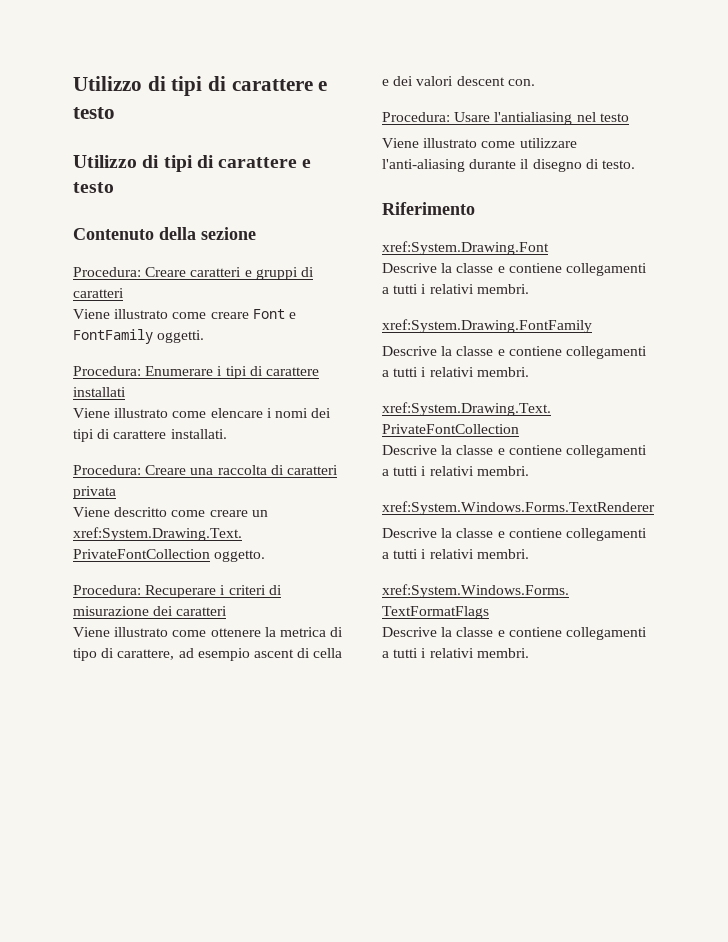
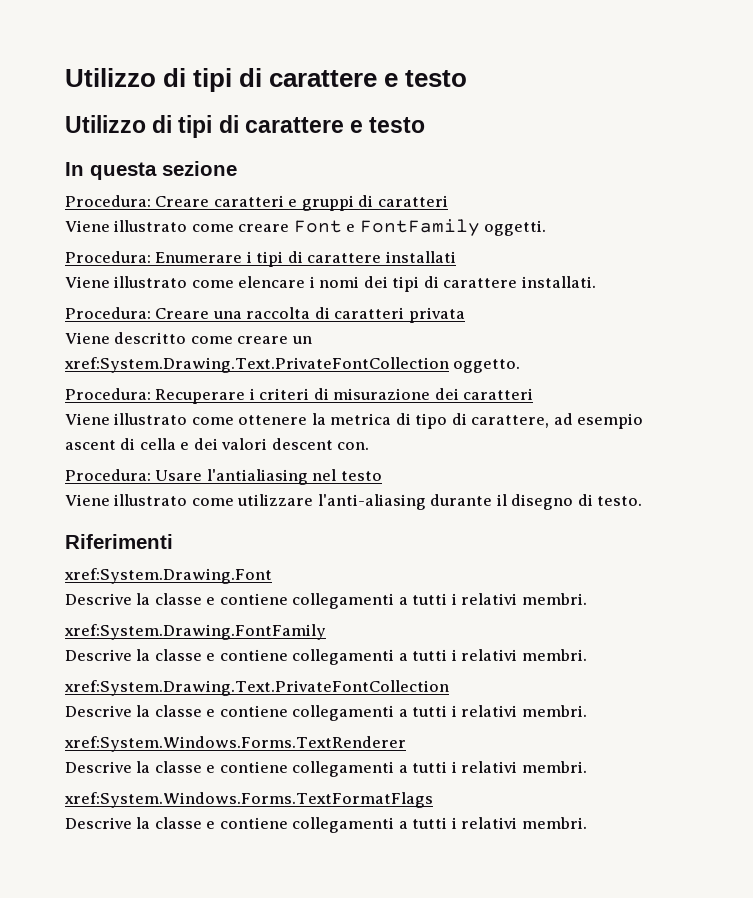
- Contenuto della sezione
+ In questa sezione
- Riferimento
+ Riferimenti

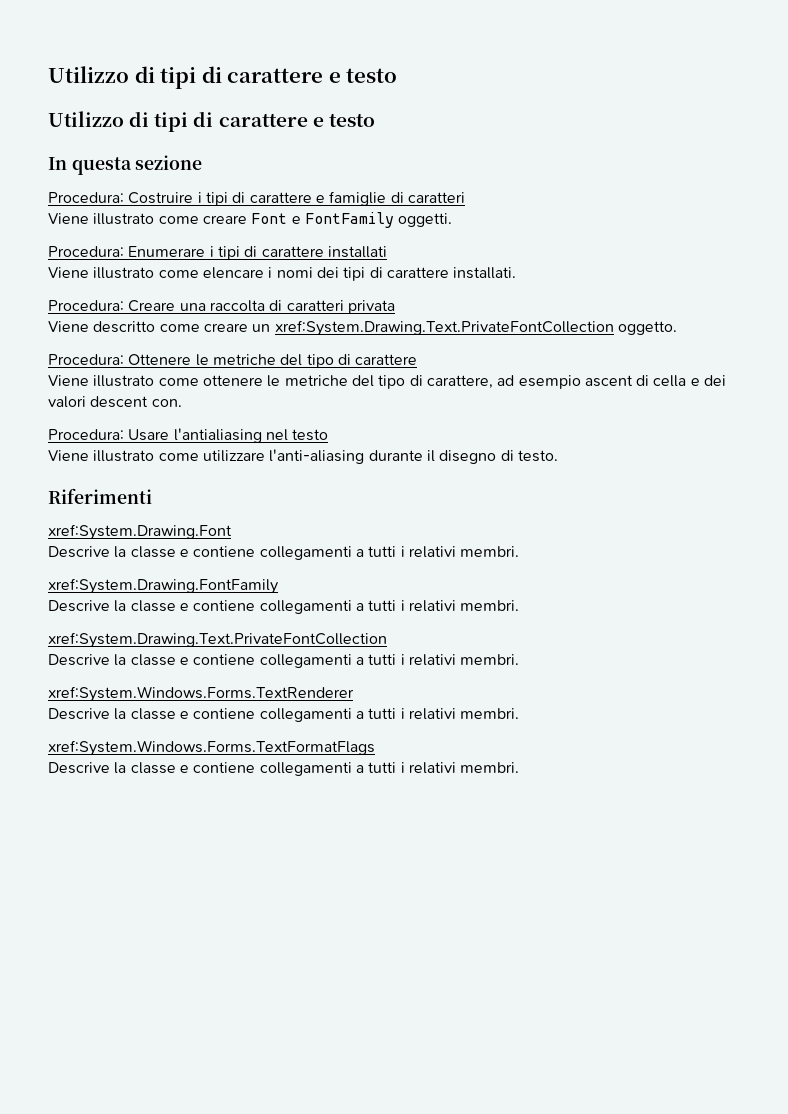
- Procedura: Creare caratteri e gruppi di caratteri
+ Procedura: Costruire i tipi di carattere e famiglie di caratteri
- Procedura: Recuperare i criteri di misurazione dei caratteri
+ Procedura: Ottenere le metriche del tipo di carattere
- Viene illustrato come ottenere la metrica di tipo di carattere, ad esempio ascent di cella e dei valori descent con.
+ Viene illustrato come ottenere le metriche del tipo di carattere, ad esempio ascent di cella e dei valori descent con.

